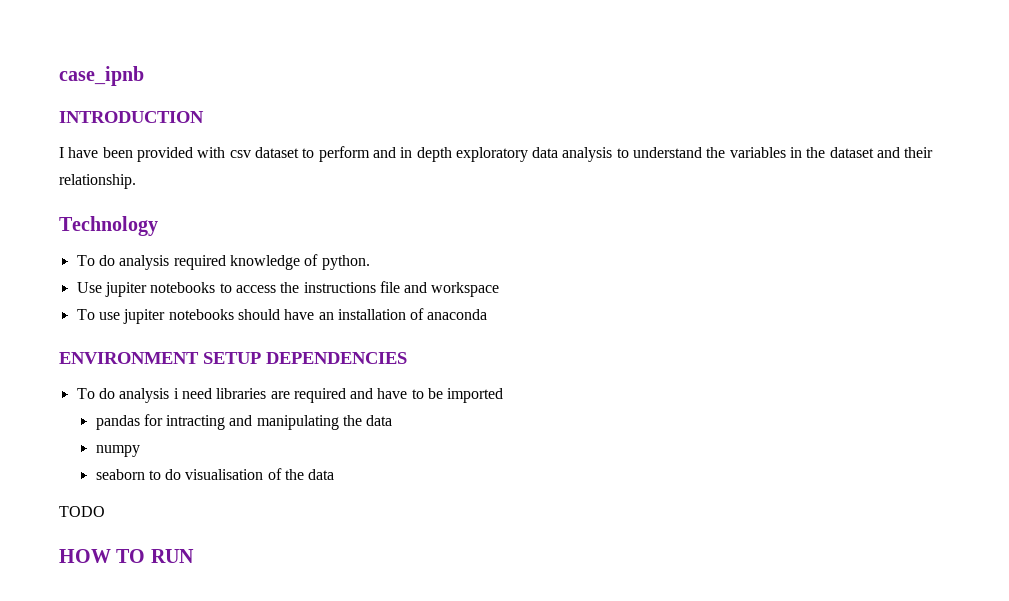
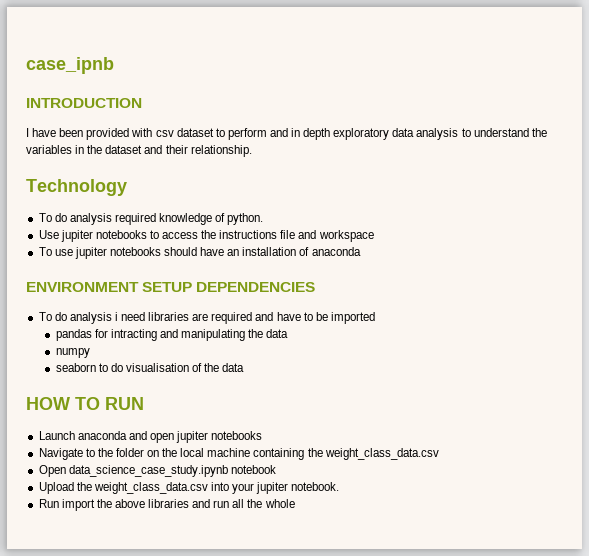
- TODO
+ Launch anaconda and open jupiter notebooks
+ Navigate to the folder on the local machine containing the weight_class_data.csv
+ Open data_science_case_study.ipynb notebook
+ Upload the weight_class_data.csv into your jupiter notebook.
+ Run import the above libraries and run all the whole

